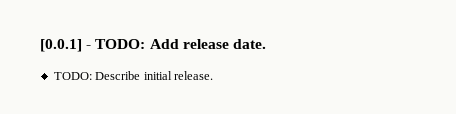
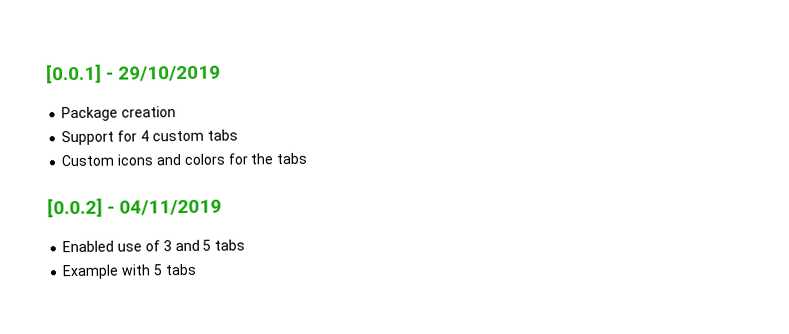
- [0.0.1] - TODO: Add release date.
- TODO: Describe initial release.
+ [0.0.1] - 29/10/2019
+ Package creation
+ Support for 4 custom tabs
+ Custom icons and colors for the tabs
+ [0.0.2] - 04/11/2019
+ Enabled use of 3 and 5 tabs
+ Example with 5 tabs

